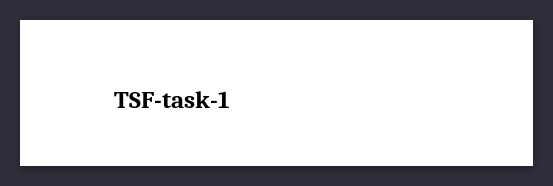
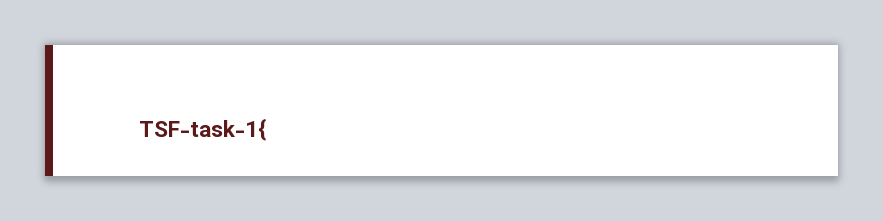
- TSF-task-1
+ TSF-task-1{

